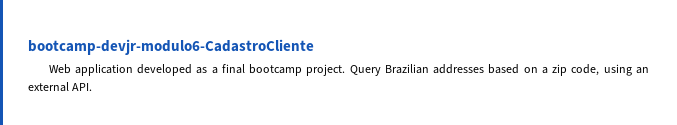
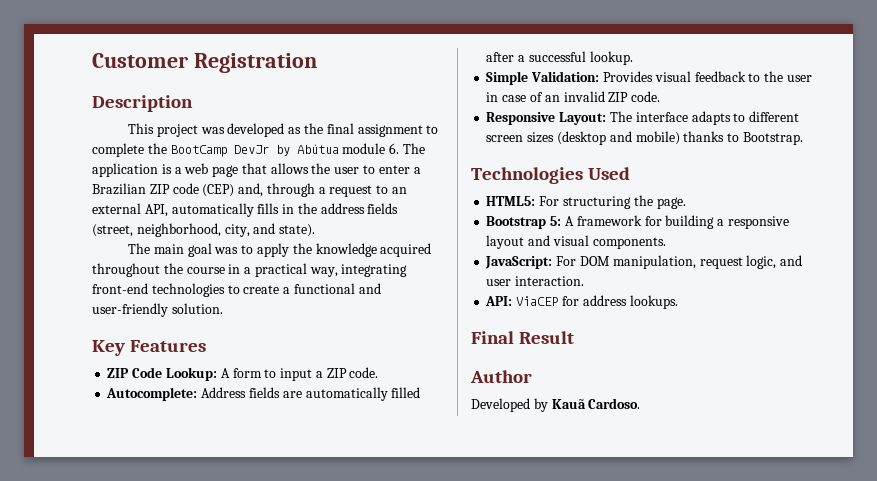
- bootcamp-devjr-modulo6-CadastroCliente
- Web application developed as a final bootcamp project. Query Brazilian addresses based on a zip code, using an external API.
+ Customer Registration
+ Description
+ This project was developed as the final assignment to complete the BootCamp DevJr by Abútua module 6. The application is a web page that allows the user to enter a Brazilian ZIP code (CEP) and, through a request to an external API, automatically fills in the address fields (street, neighborhood, city, and state).
+ The main goal was to apply the knowledge acquired throughout the course in a practical way, integrating front-end technologies to create a functional and user-friendly solution.
+ Key Features
+ ZIP Code Lookup: A form to input a ZIP code.
+ Autocomplete: Address fields are automatically filled after a successful lookup.
+ Simple Validation: Provides visual feedback to the user in case of an invalid ZIP code.
+ Responsive Layout: The interface adapts to different screen sizes (desktop and mobile) thanks to Bootstrap.
+ Technologies Used
+ HTML5: For structuring the page.
+ Bootstrap 5: A framework for building a responsive layout and visual components.
+ JavaScript: For DOM manipulation, request logic, and user interaction.
+ API: ViaCEP for address lookups.
+ Final Result
+ Author
+ Developed by Kauã Cardoso.

